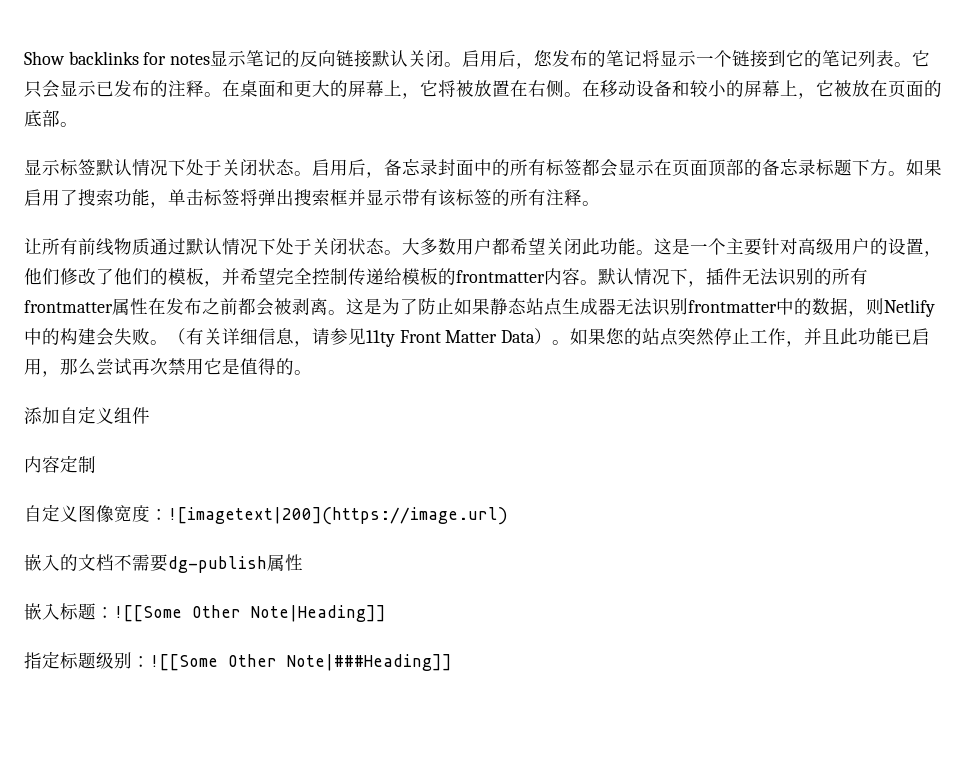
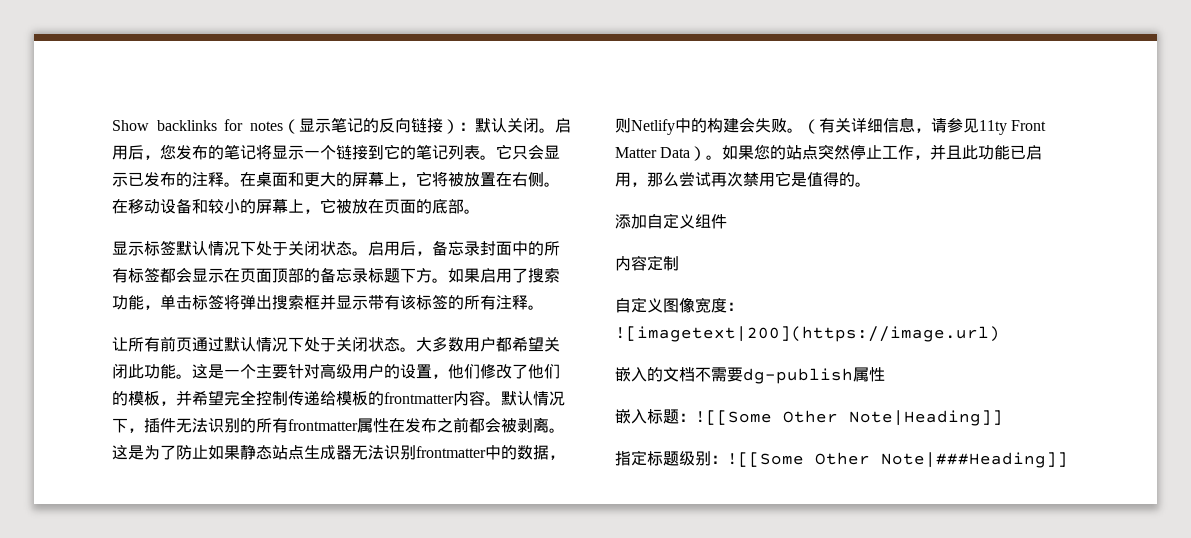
- Show backlinks for notes显示笔记的反向链接默认关闭。
+ Show backlinks for notes（显示笔记的反向链接）：默认关闭。
- 让所有前线物质通过默认情况下处于关闭状态。
+ 让所有前页通过默认情况下处于关闭状态。

